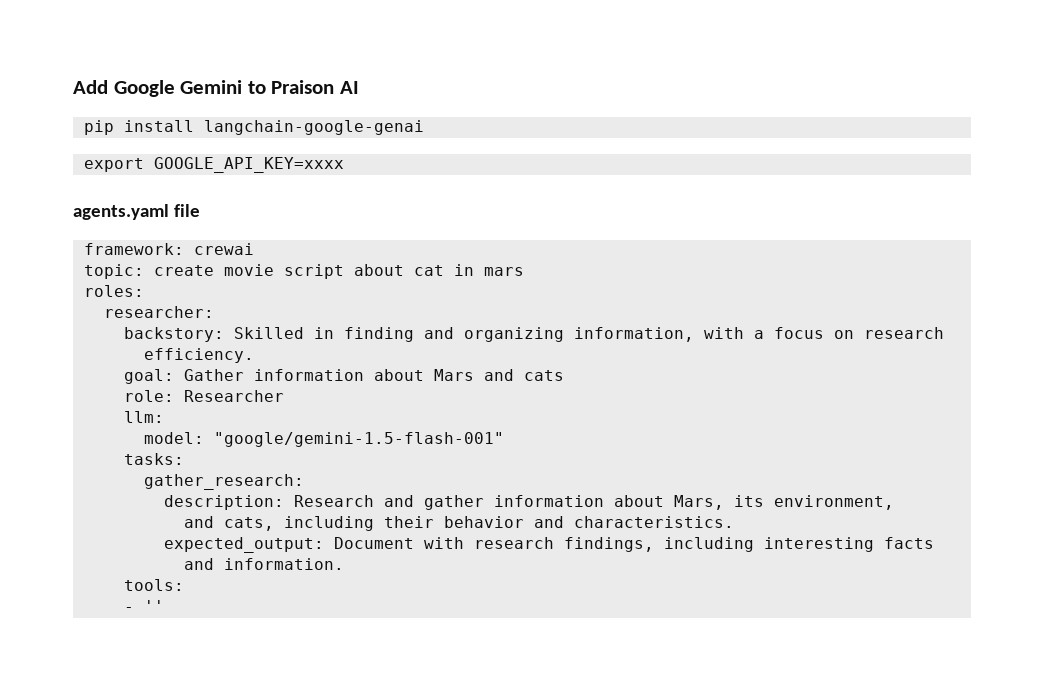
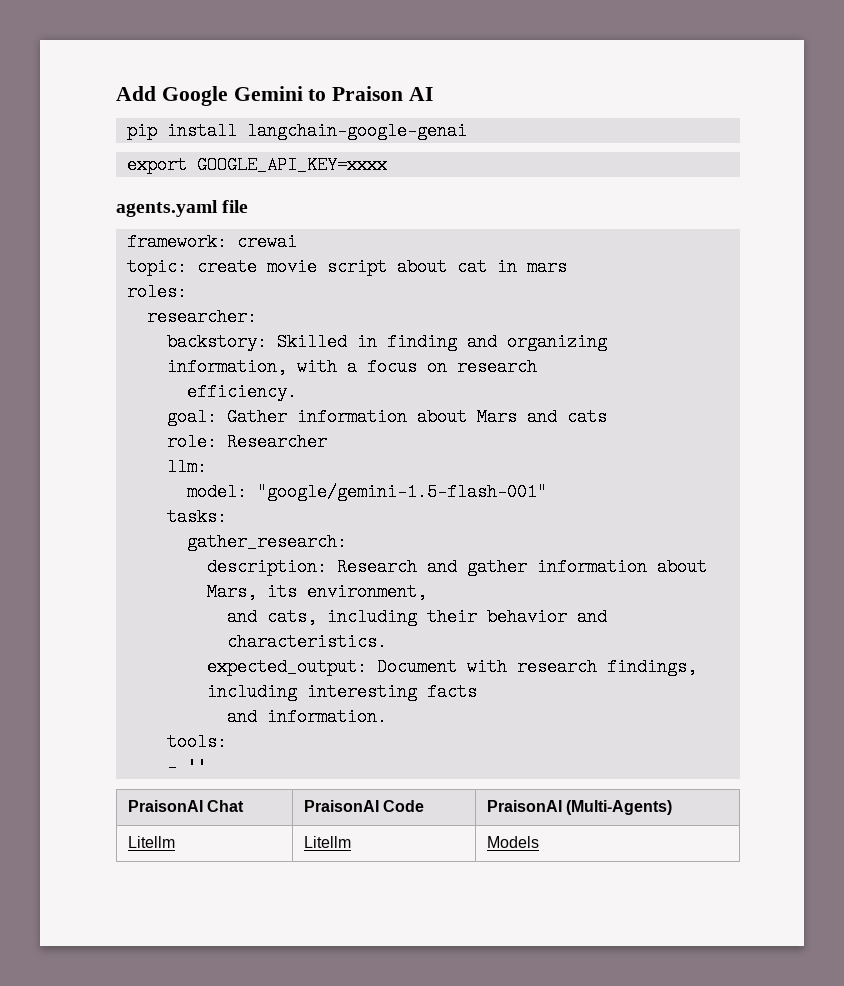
+ PraisonAI Chat | PraisonAI Code | PraisonAI (Multi-Agents)
+ Litellm | Litellm | Models

